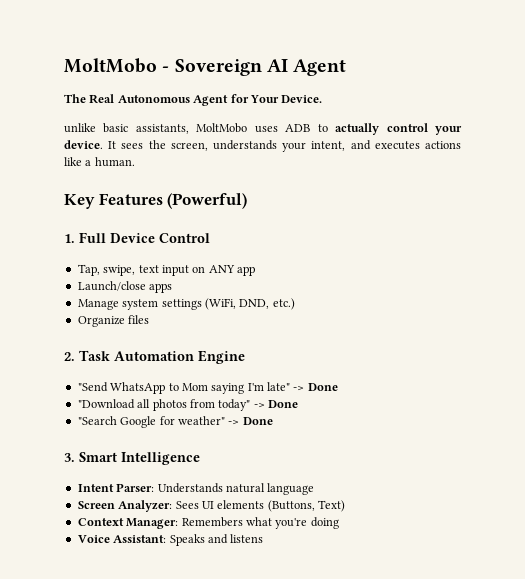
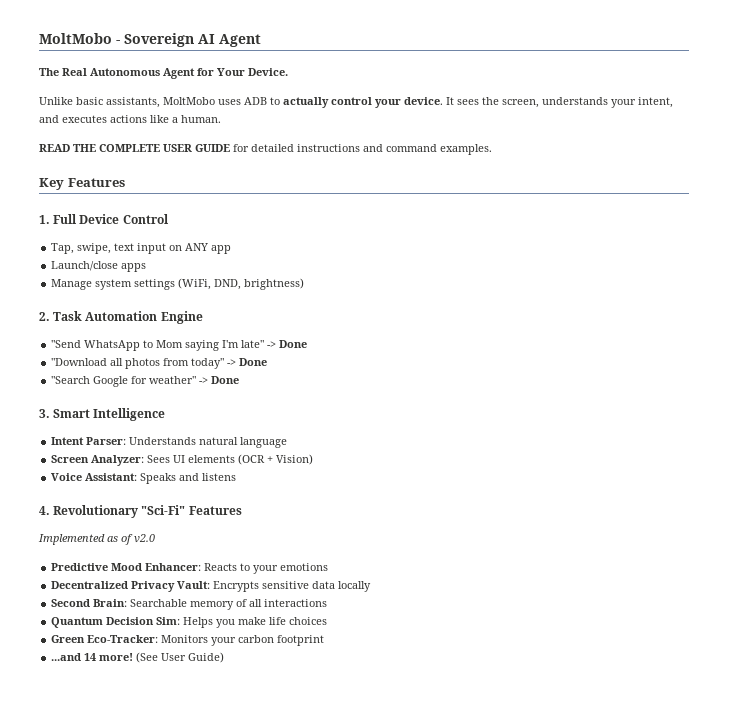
- unlike basic assistants, MoltMobo uses ADB to actually control your device.
+ Unlike basic assistants, MoltMobo uses ADB to actually control your device.
+ READ THE COMPLETE USER GUIDE for detailed instructions and command examples.
- Key Features (Powerful)
+ Key Features
- Manage system settings (WiFi, DND, etc.)
- Organize files
+ Manage system settings (WiFi, DND, brightness)
- Screen Analyzer: Sees UI elements (Buttons, Text)
- Context Manager: Remembers what you're doing
+ Screen Analyzer: Sees UI elements (OCR + Vision)
+ 4. Revolutionary "Sci-Fi" Features
+ Implemented as of v2.0
+ Predictive Mood Enhancer: Reacts to your emotions
+ Decentralized Privacy Vault: Encrypts sensitive data locally
+ Second Brain: Searchable memory of all interactions
+ Quantum Decision Sim: Helps you make life choices
+ Green Eco-Tracker: Monitors your carbon footprint
+ ...and 14 more! (See User Guide)

